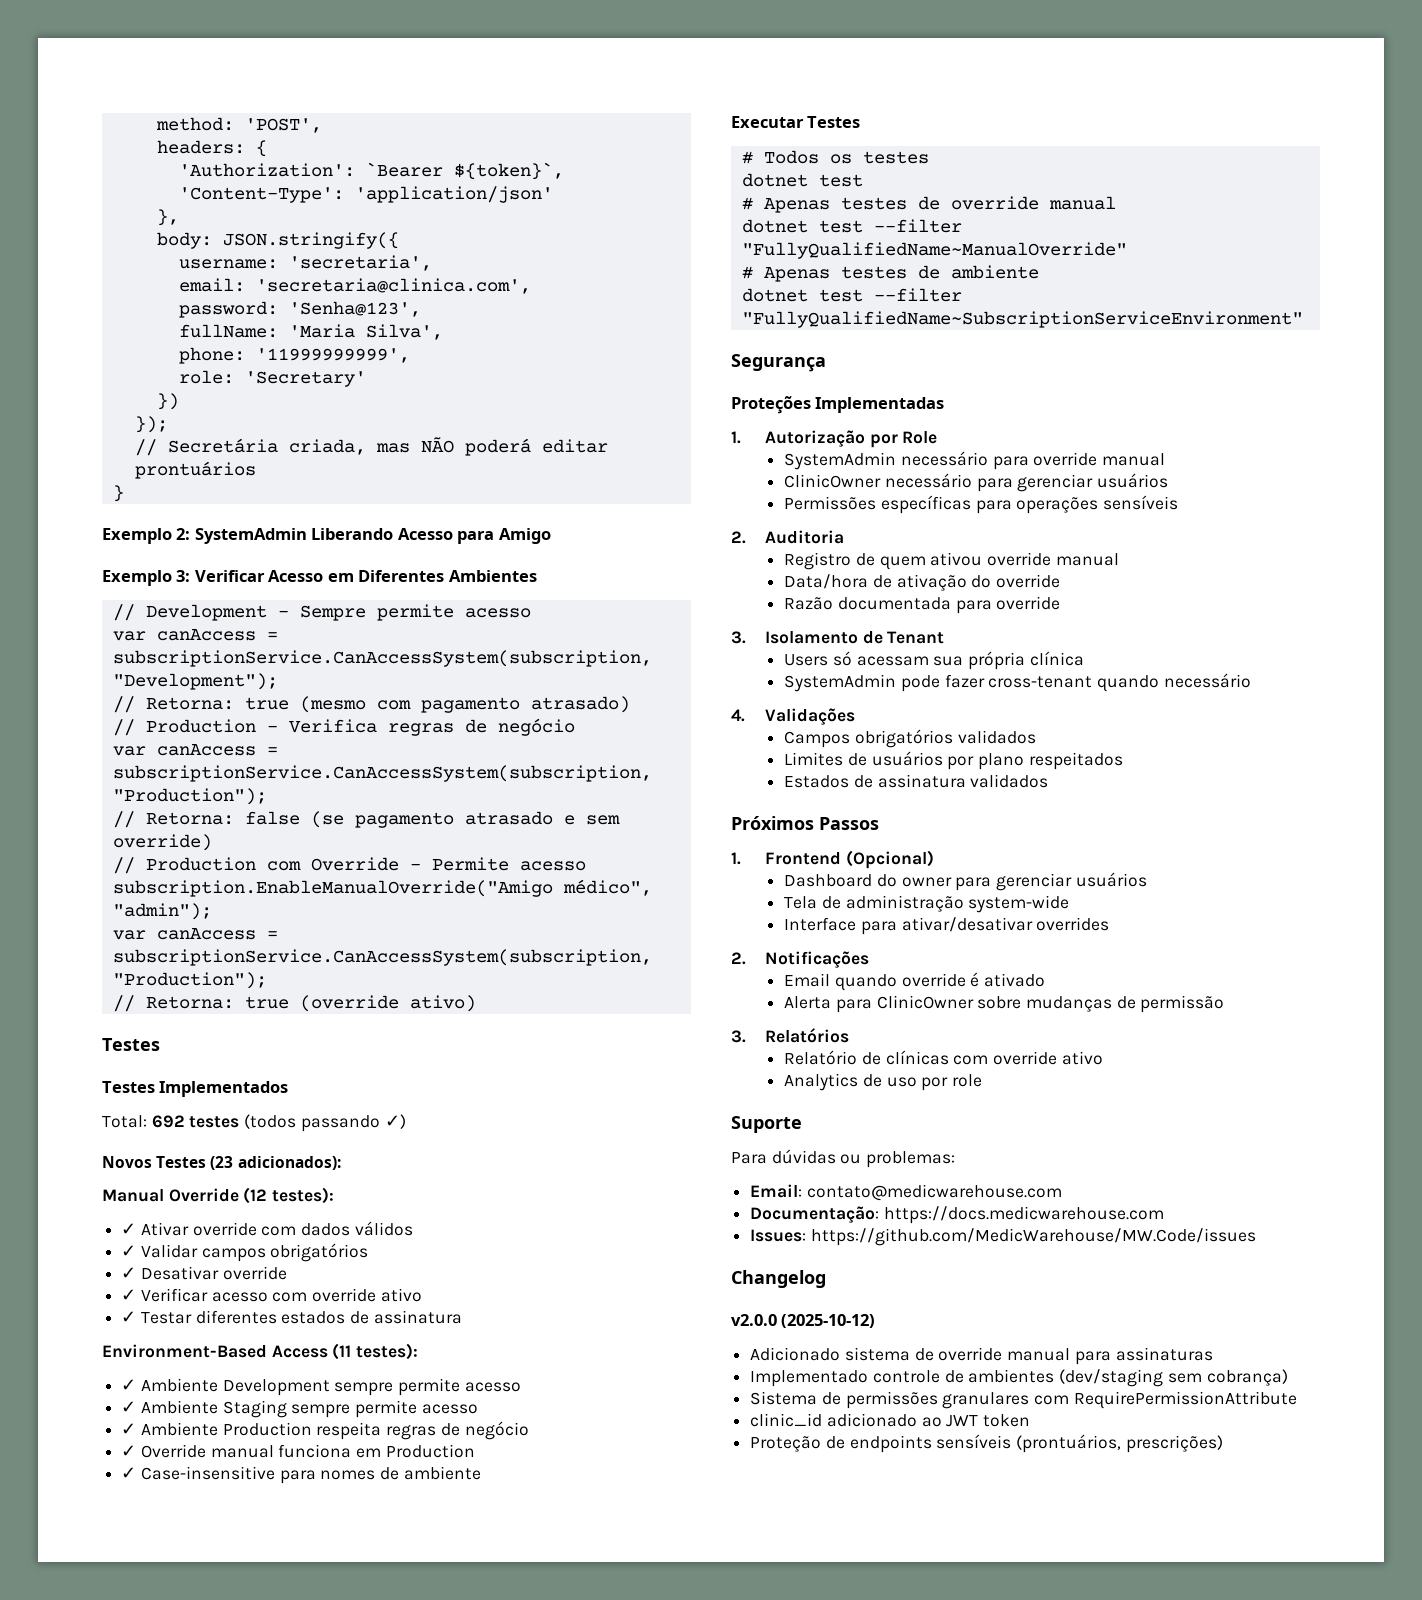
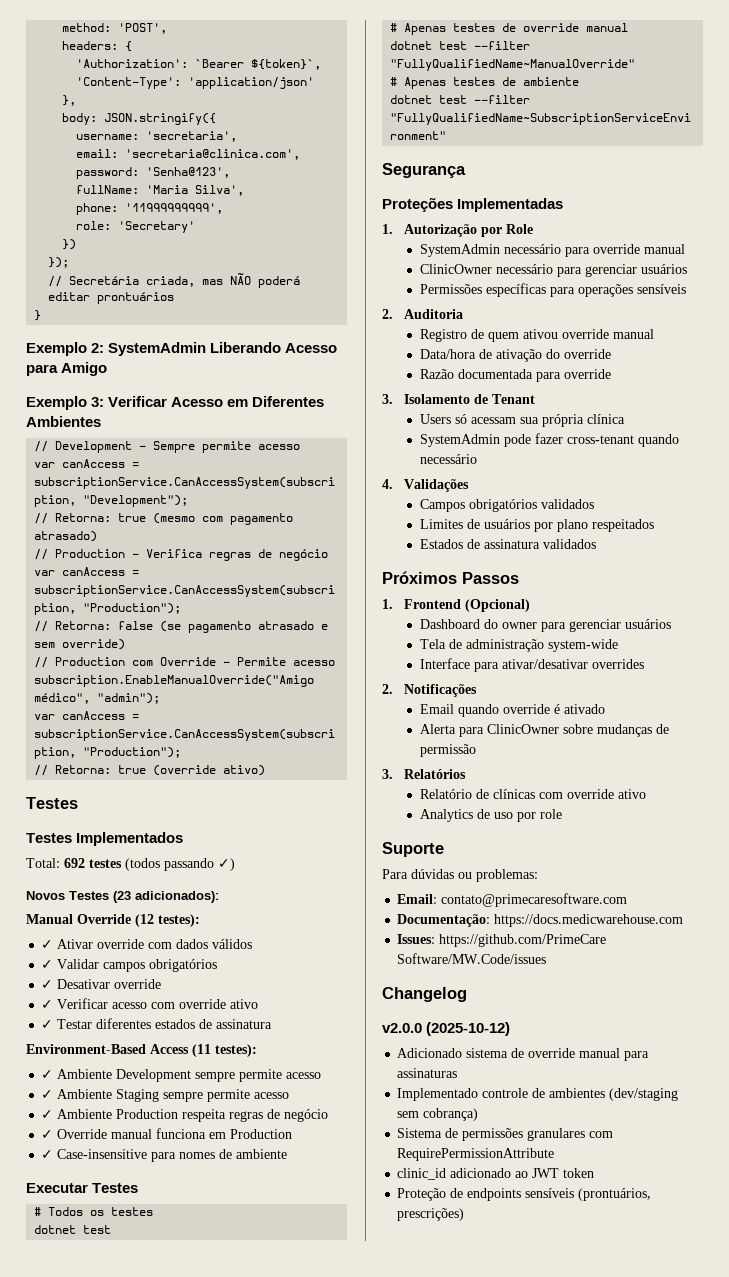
- Email: contato@medicwarehouse.com
+ Email: contato@primecaresoftware.com
- Issues: https://github.com/MedicWarehouse/MW.Code/issues
+ Issues: https://github.com/PrimeCare Software/MW.Code/issues

